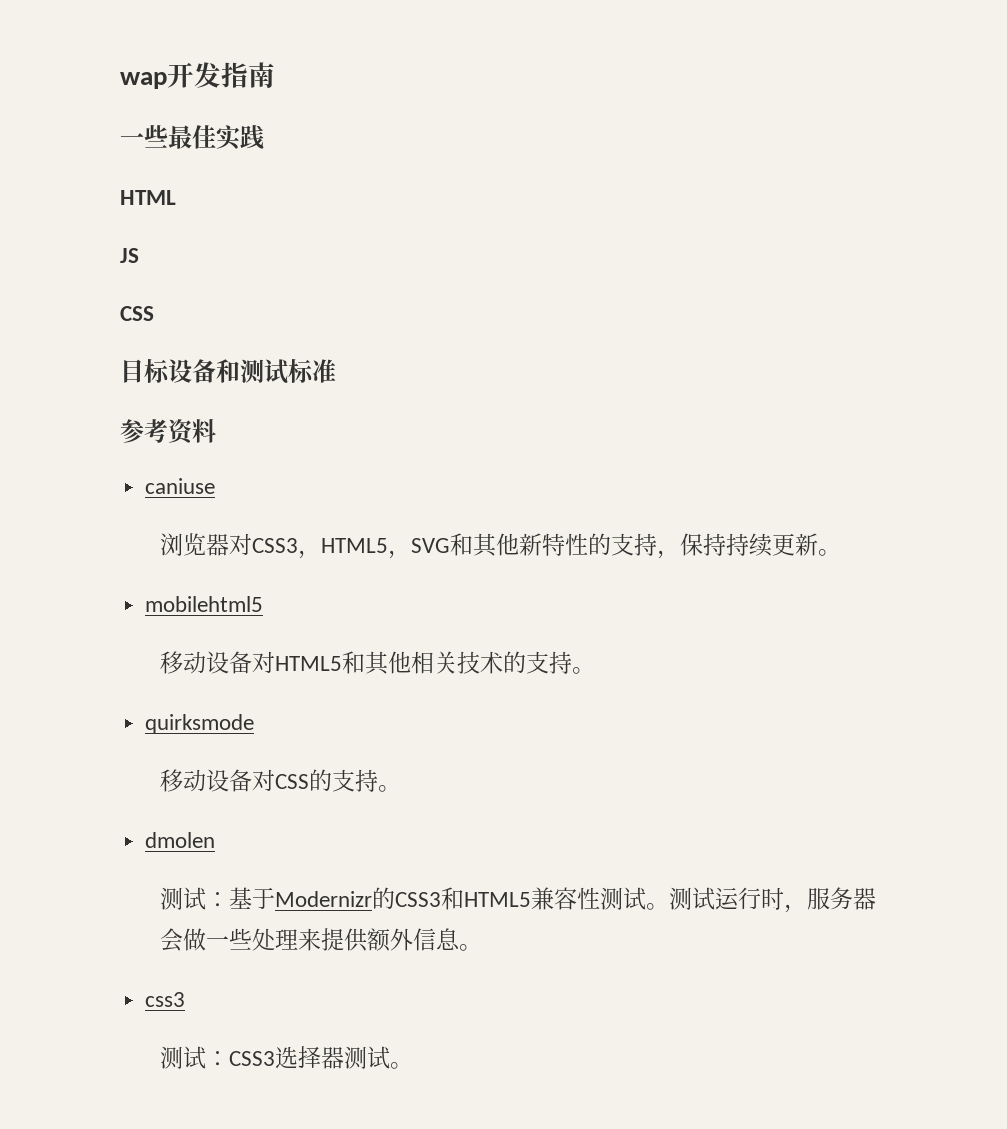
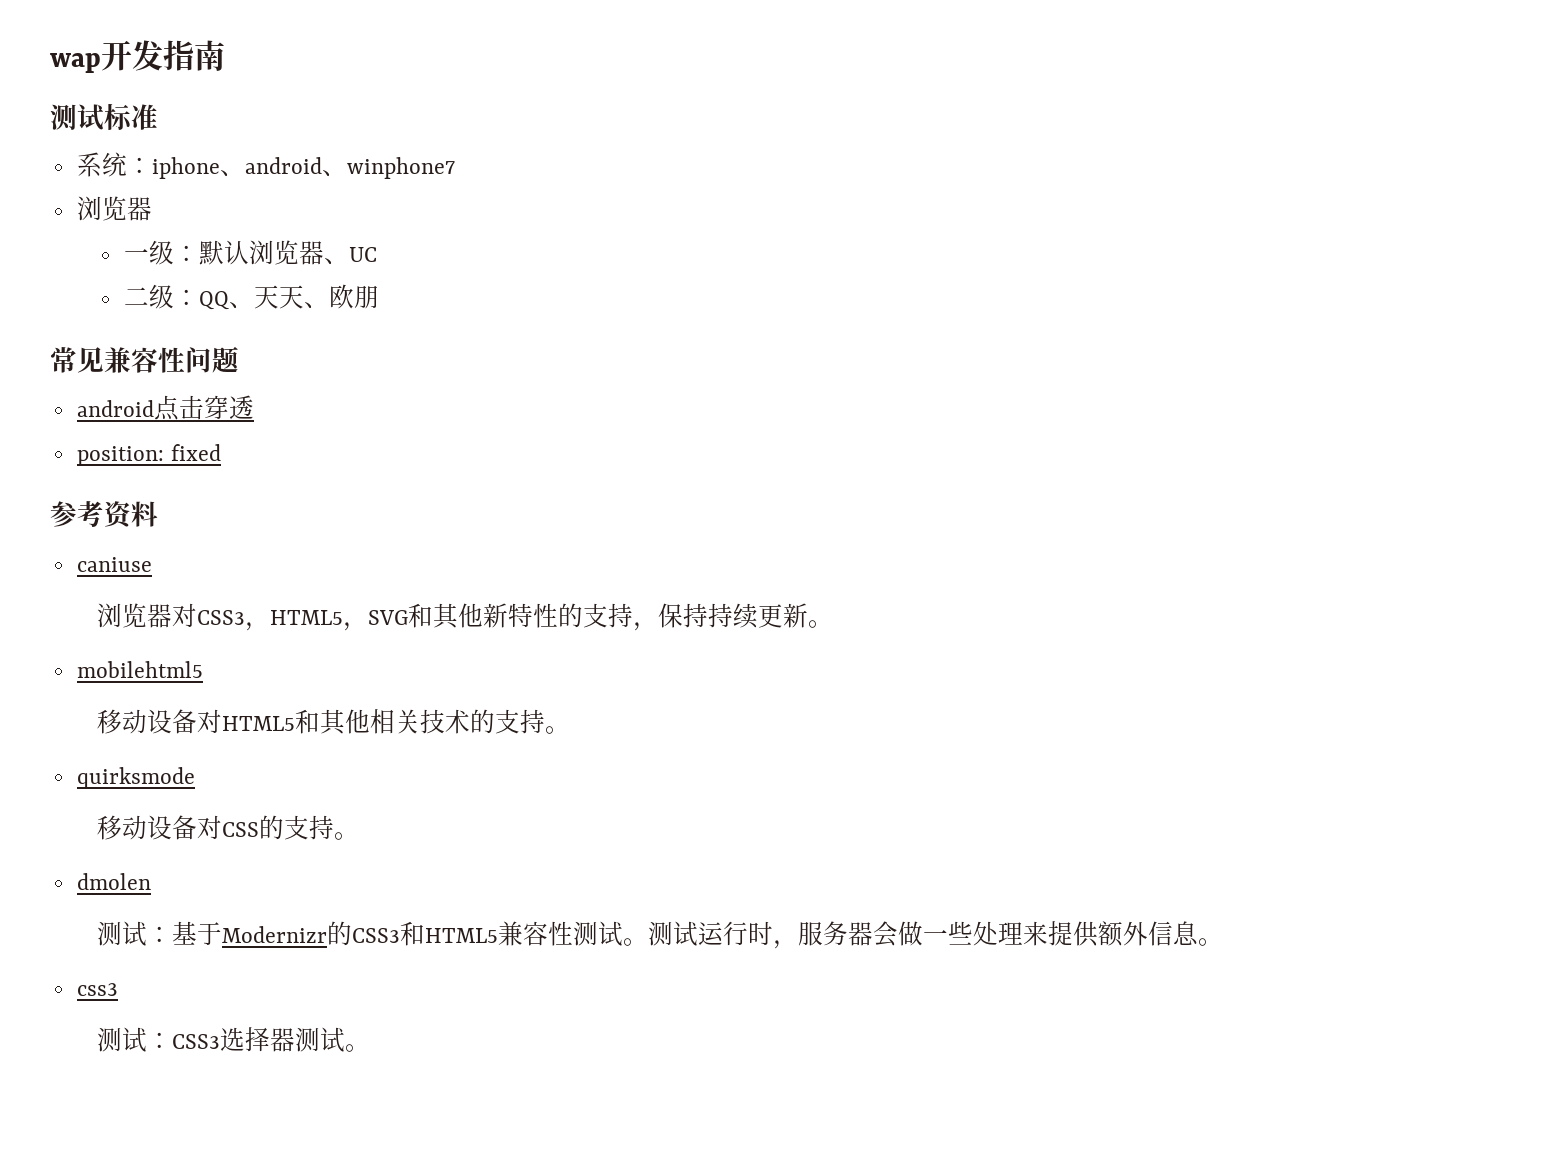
- 一些最佳实践
- HTML
- JS
- CSS
- 目标设备和测试标准
+ 测试标准
+ 系统：iphone、android、winphone7
+ 浏览器
+ 一级：默认浏览器、UC
+ 二级：QQ、天天、欧朋
+ 常见兼容性问题
+ android点击穿透
+ position: fixed

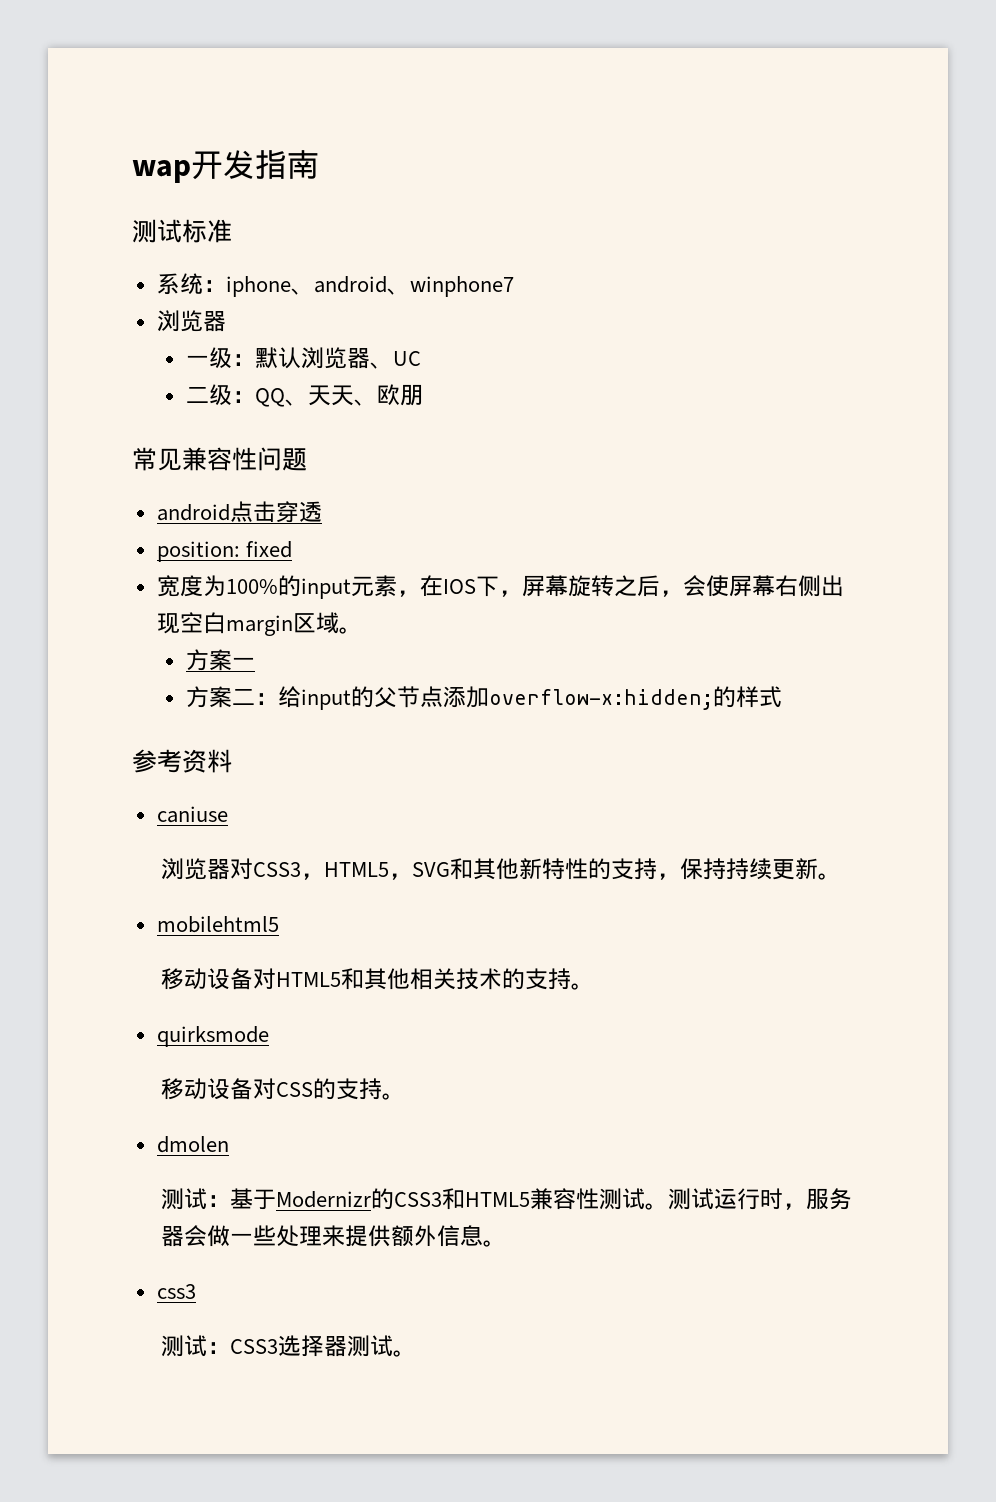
+ 宽度为100%的input元素，在IOS下，屏幕旋转之后，会使屏幕右侧出现空白margin区域。
+ 方案一
+ 方案二：给input的父节点添加overflow-x:hidden;的样式

